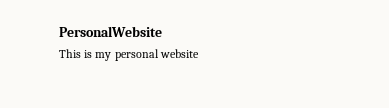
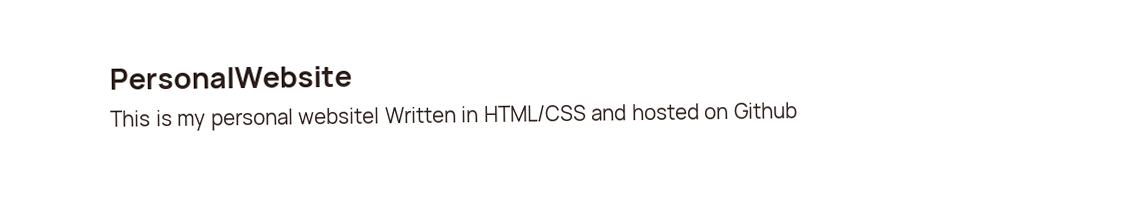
- This is my personal website
+ This is my personal websitel Written in HTML/CSS and hosted on Github

